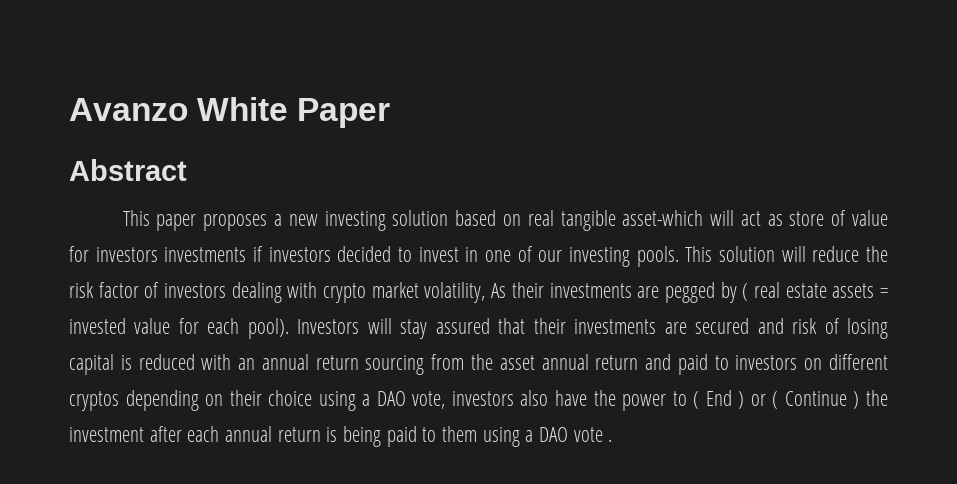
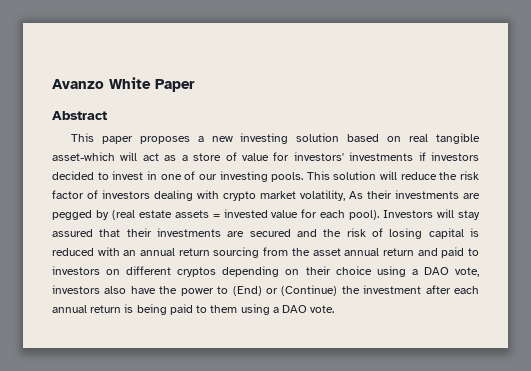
- This paper proposes a new investing solution based on real tangible asset-which will act as store of value for investors investments if investors decided to invest in one of our investing pools.
+ This paper proposes a new investing solution based on real tangible asset-which will act as a store of value for investors' investments if investors decided to invest in one of our investing pools.
- This solution will reduce the risk factor of investors dealing with crypto market volatility, As their investments are pegged by ( real estate assets = invested value for each pool).
+ This solution will reduce the risk factor of investors dealing with crypto market volatility, As their investments are pegged by (real estate assets = invested value for each pool).
- Investors will stay assured that their investments are secured and risk of losing capital is reduced with an annual return sourcing from the asset annual return and paid to investors on different cryptos depending on their choice using a DAO vote, investors also have the power to ( End ) or ( Continue ) the investment after each annual return is being paid to them using a DAO vote .
+ Investors will stay assured that their investments are secured and the risk of losing capital is reduced with an annual return sourcing from the asset annual return and paid to investors on different cryptos depending on their choice using a DAO vote, investors also have the power to (End) or (Continue) the investment after each annual return is being paid to them using a DAO vote.

